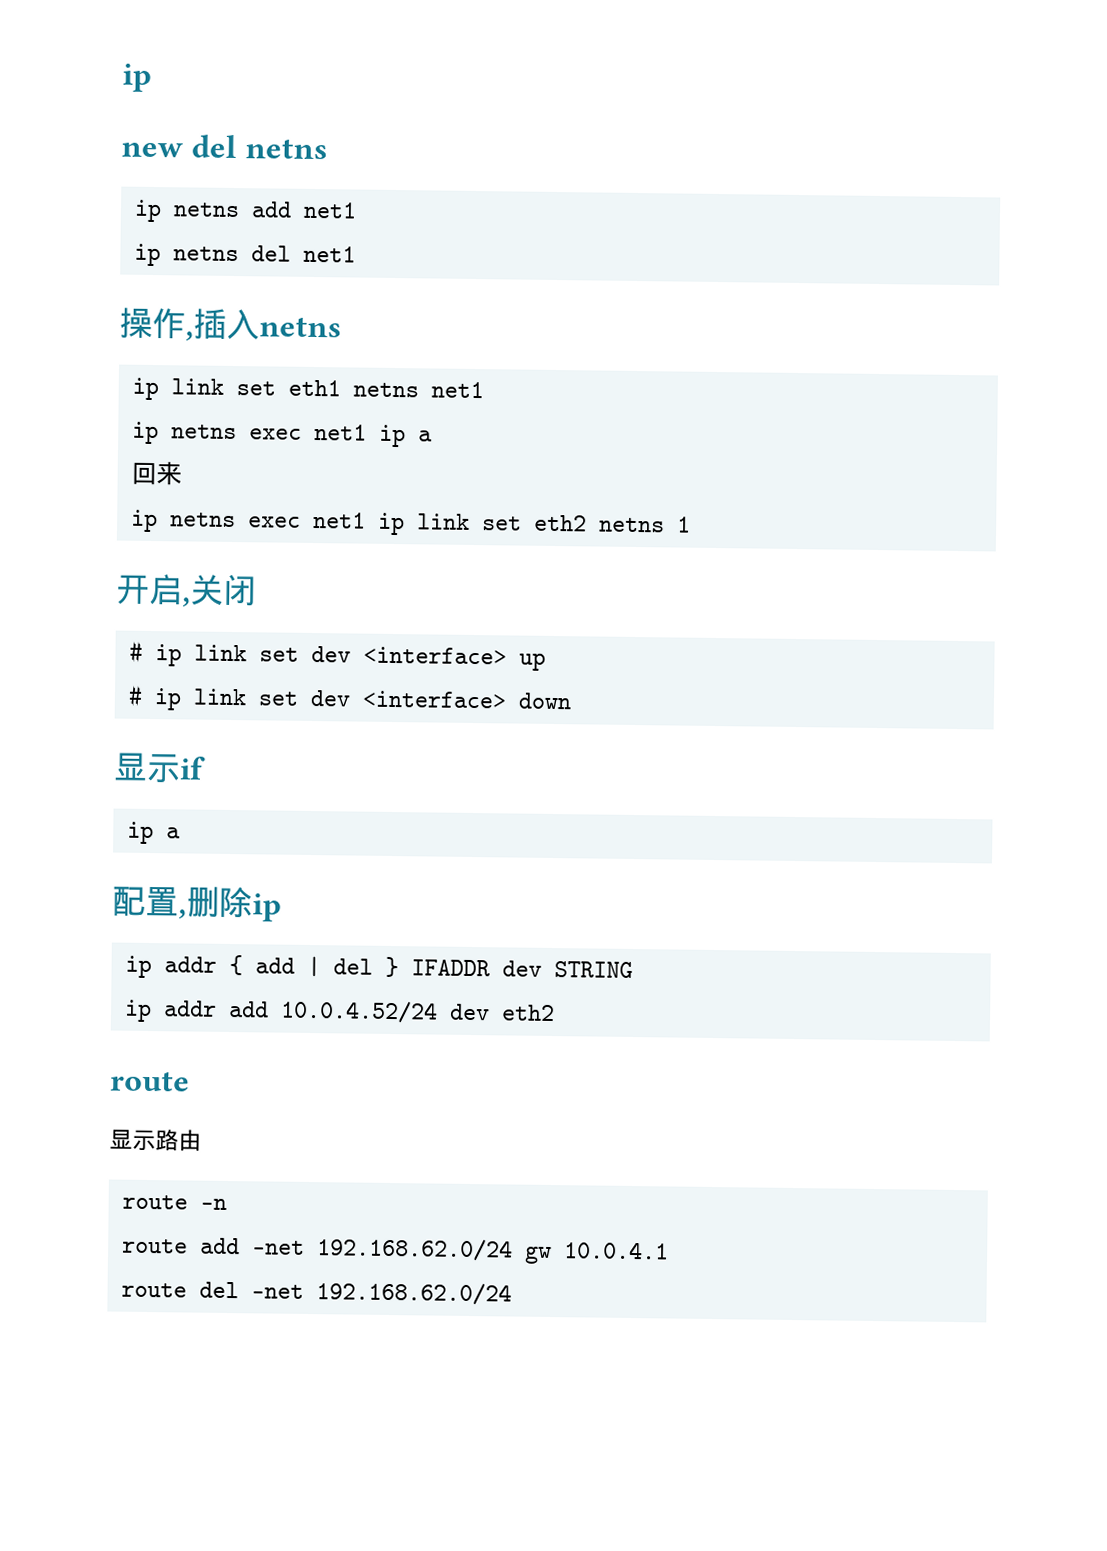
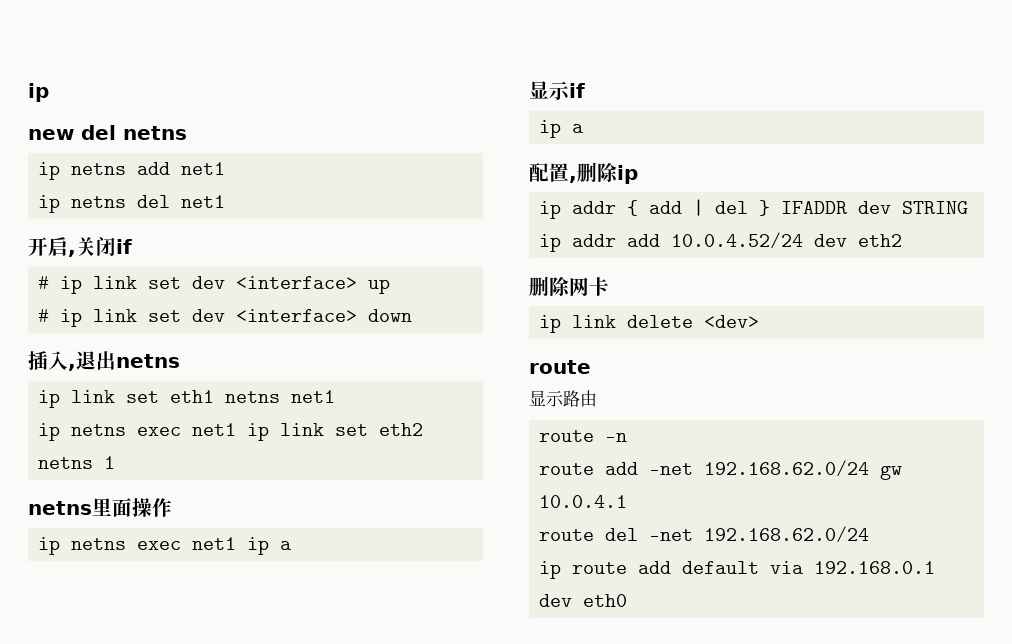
- 操作,插入netns
- ip link set eth1 netns net1
- ip netns exec net1 ip a
- 回来
- ip netns exec net1 ip link set eth2 netns 1
- 开启,关闭
+ 开启,关闭if
+ 插入,退出netns
+ ip link set eth1 netns net1
+ ip netns exec net1 ip link set eth2 netns 1
+ netns里面操作
+ ip netns exec net1 ip a
+ 删除网卡
+ ip link delete <dev>
+ ip route add default via 192.168.0.1 dev eth0

